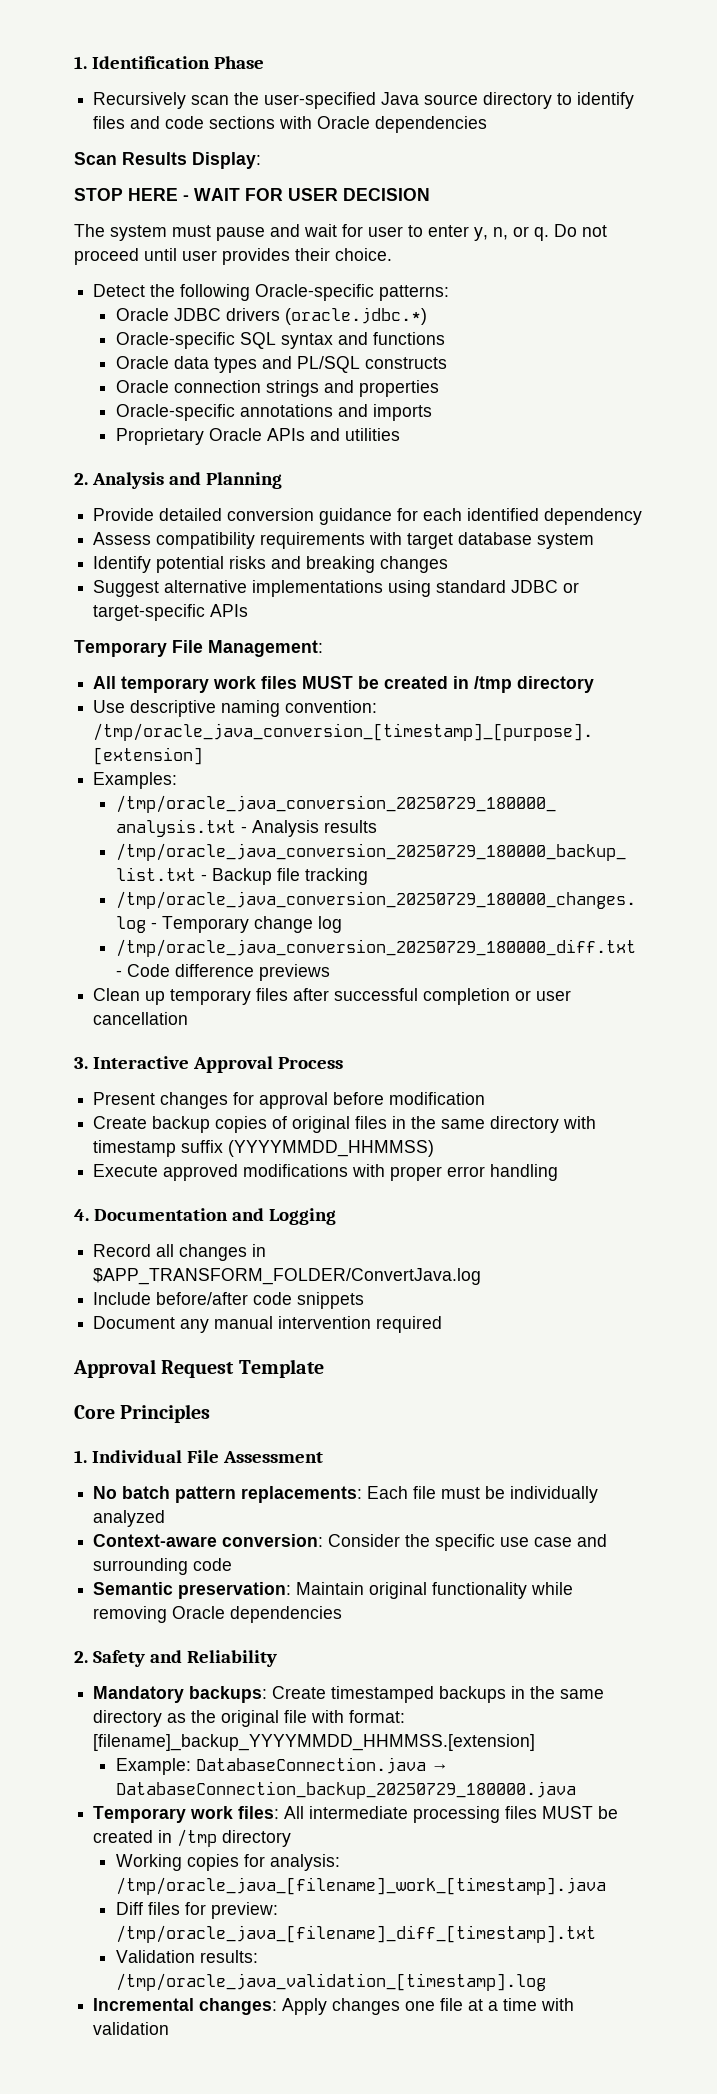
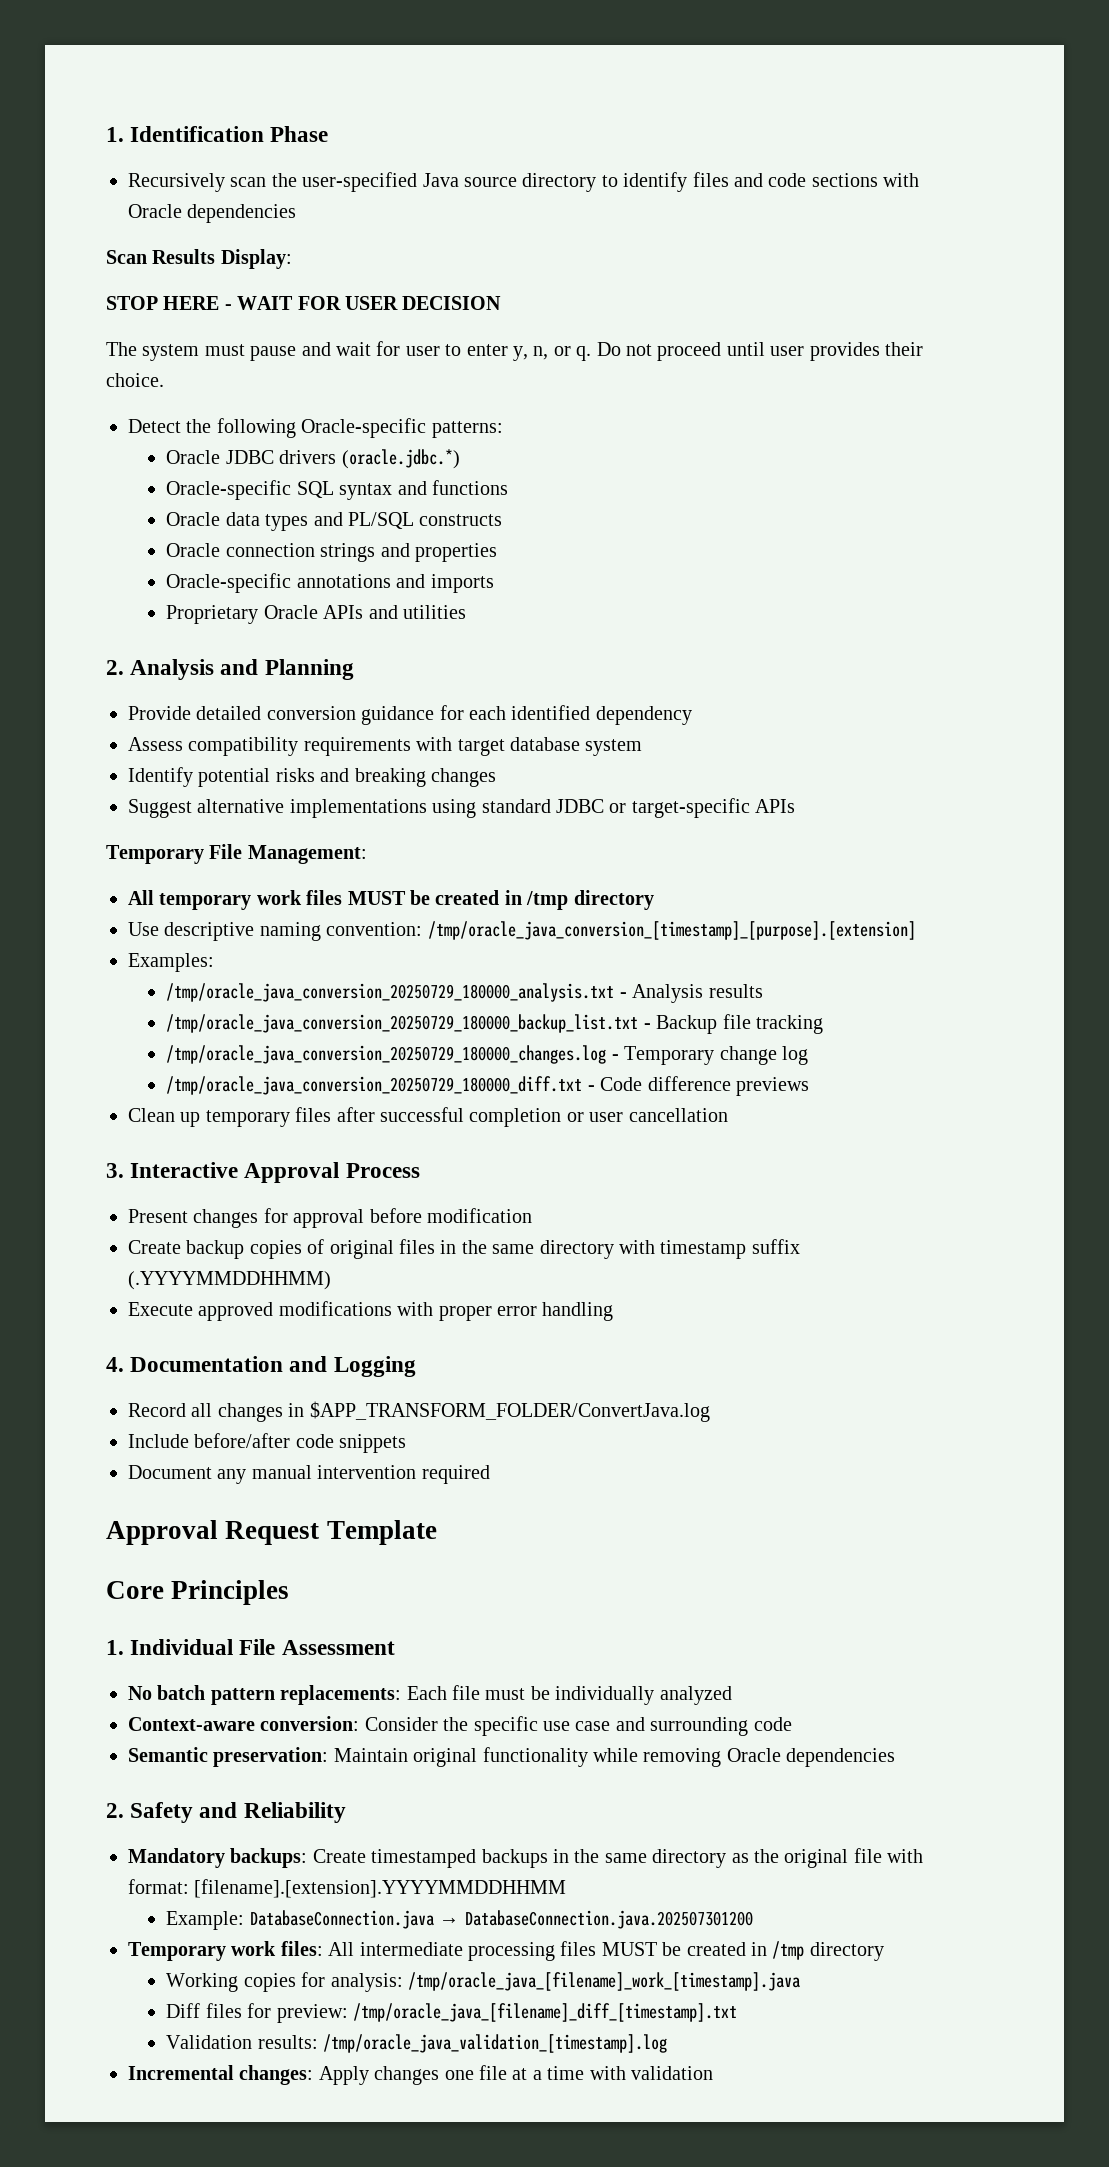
- Create backup copies of original files in the same directory with timestamp suffix (YYYYMMDD_HHMMSS)
+ Create backup copies of original files in the same directory with timestamp suffix (.YYYYMMDDHHMM)
- Mandatory backups: Create timestamped backups in the same directory as the original file with format: [filename]_backup_YYYYMMDD_HHMMSS.[extension]
+ Mandatory backups: Create timestamped backups in the same directory as the original file with format: [filename].[extension].YYYYMMDDHHMM
- Example: DatabaseConnection.java → DatabaseConnection_backup_20250729_180000.java
+ Example: DatabaseConnection.java → DatabaseConnection.java.202507301200

